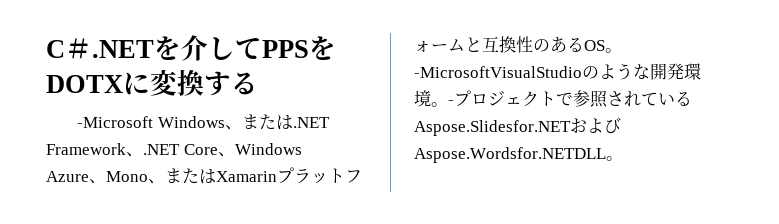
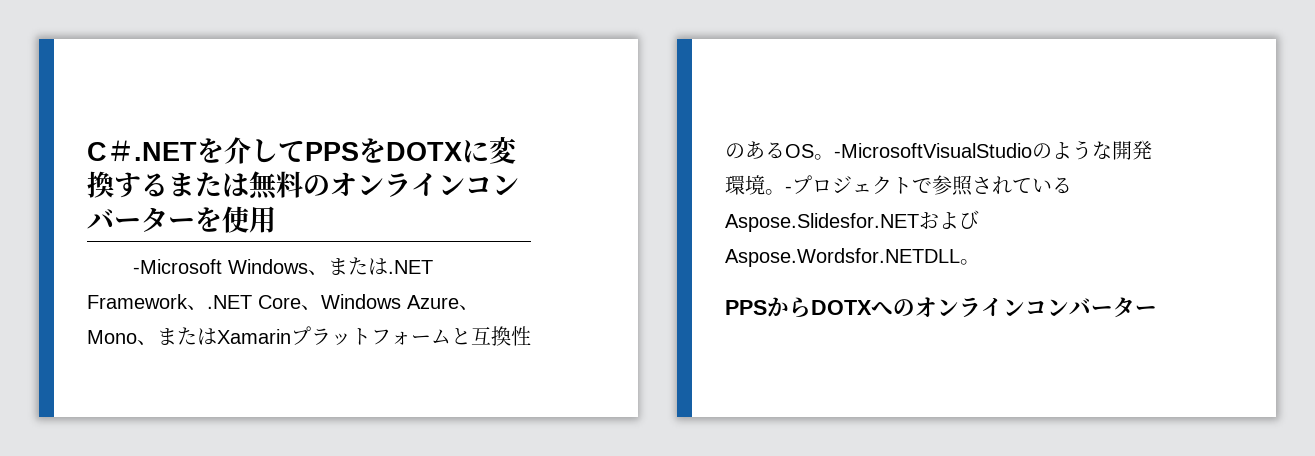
- C＃.NETを介してPPSをDOTXに変換する
+ C＃.NETを介してPPSをDOTXに変換するまたは無料のオンラインコンバーターを使用
+ PPSからDOTXへのオンラインコンバーター

